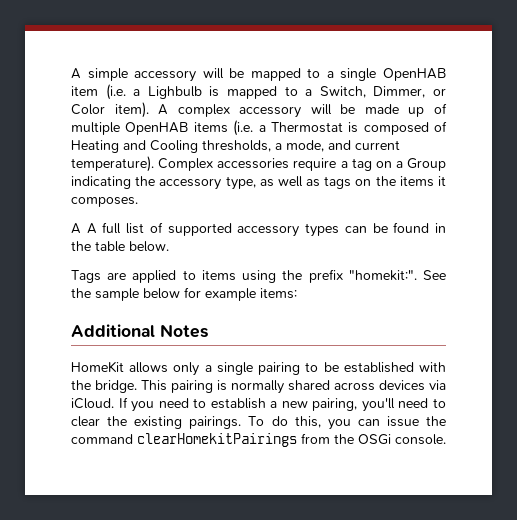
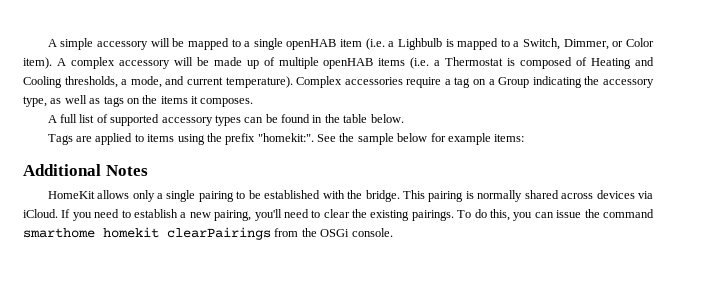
- A simple accessory will be mapped to a single OpenHAB item (i.e. a Lighbulb is mapped to a Switch, Dimmer, or Color item).
+ A simple accessory will be mapped to a single openHAB item (i.e. a Lighbulb is mapped to a Switch, Dimmer, or Color item).
- A complex accessory will be made up of multiple OpenHAB items (i.e. a Thermostat is composed of Heating and Cooling thresholds, a mode, and current temperature).
+ A complex accessory will be made up of multiple openHAB items (i.e. a Thermostat is composed of Heating and Cooling thresholds, a mode, and current temperature).
- A A full list of supported accessory types can be found in the table below.
+ A full list of supported accessory types can be found in the table below.
- To do this, you can issue the command clearHomekitPairings from the OSGi console.
+ To do this, you can issue the command smarthome homekit clearPairings from the OSGi console.

